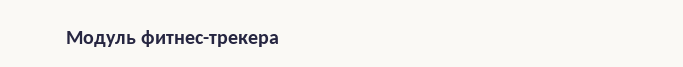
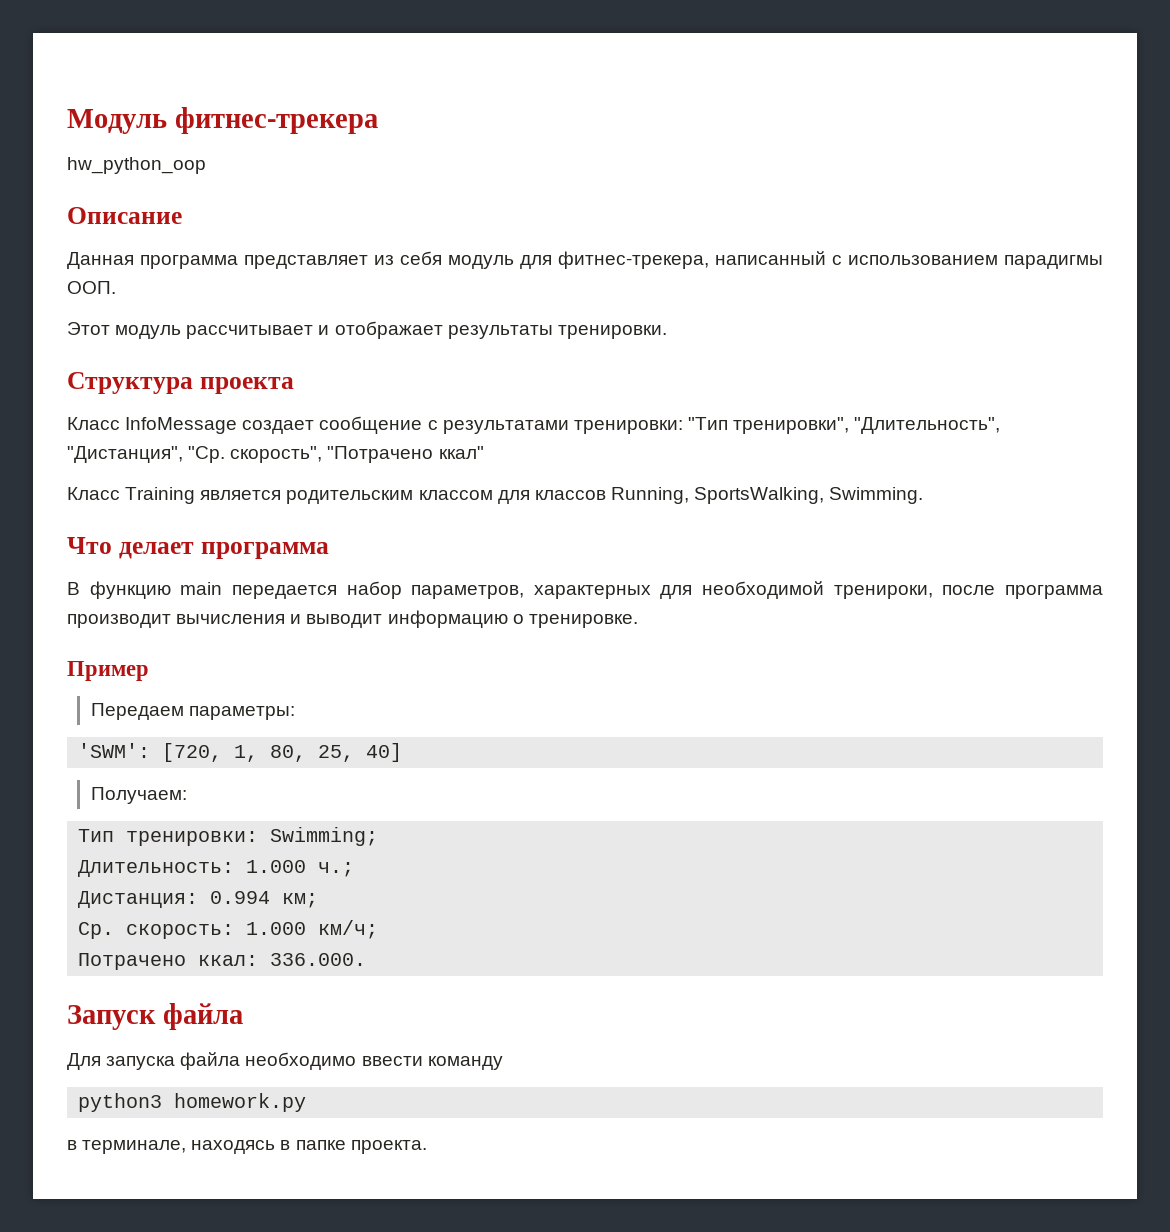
+ hw_python_oop
+ Описание
+ Данная программа представляет из себя модуль для фитнес-трекера, написанный с использованием парадигмы ООП.
+ Этот модуль рассчитывает и отображает результаты тренировки.
+ Структура проекта
+ Класс InfoMessage создает сообщение с результатами тренировки: "Тип тренировки", "Длительность", "Дистанция", "Ср. скорость", "Потрачено ккал"
+ Класс Training является родительским классом для классов Running, SportsWalking, Swimming.
+ Что делает программа
+ В функцию main передается набор параметров, характерных для необходимой тренироки, после программа производит вычисления и выводит информацию о тренировке.
+ Пример
+ Передаем параметры:
+ 'SWM': [720, 1, 80, 25, 40]
+ Получаем:
+ Тип тренировки: Swimming;
+ Длительность: 1.000 ч.;
+ Дистанция: 0.994 км;
+ Ср. скорость: 1.000 км/ч;
+ Потрачено ккал: 336.000.
+ Запуск файла
+ Для запуска файла необходимо ввести команду
+ python3 homework.py
+ в терминале, находясь в папке проекта.

